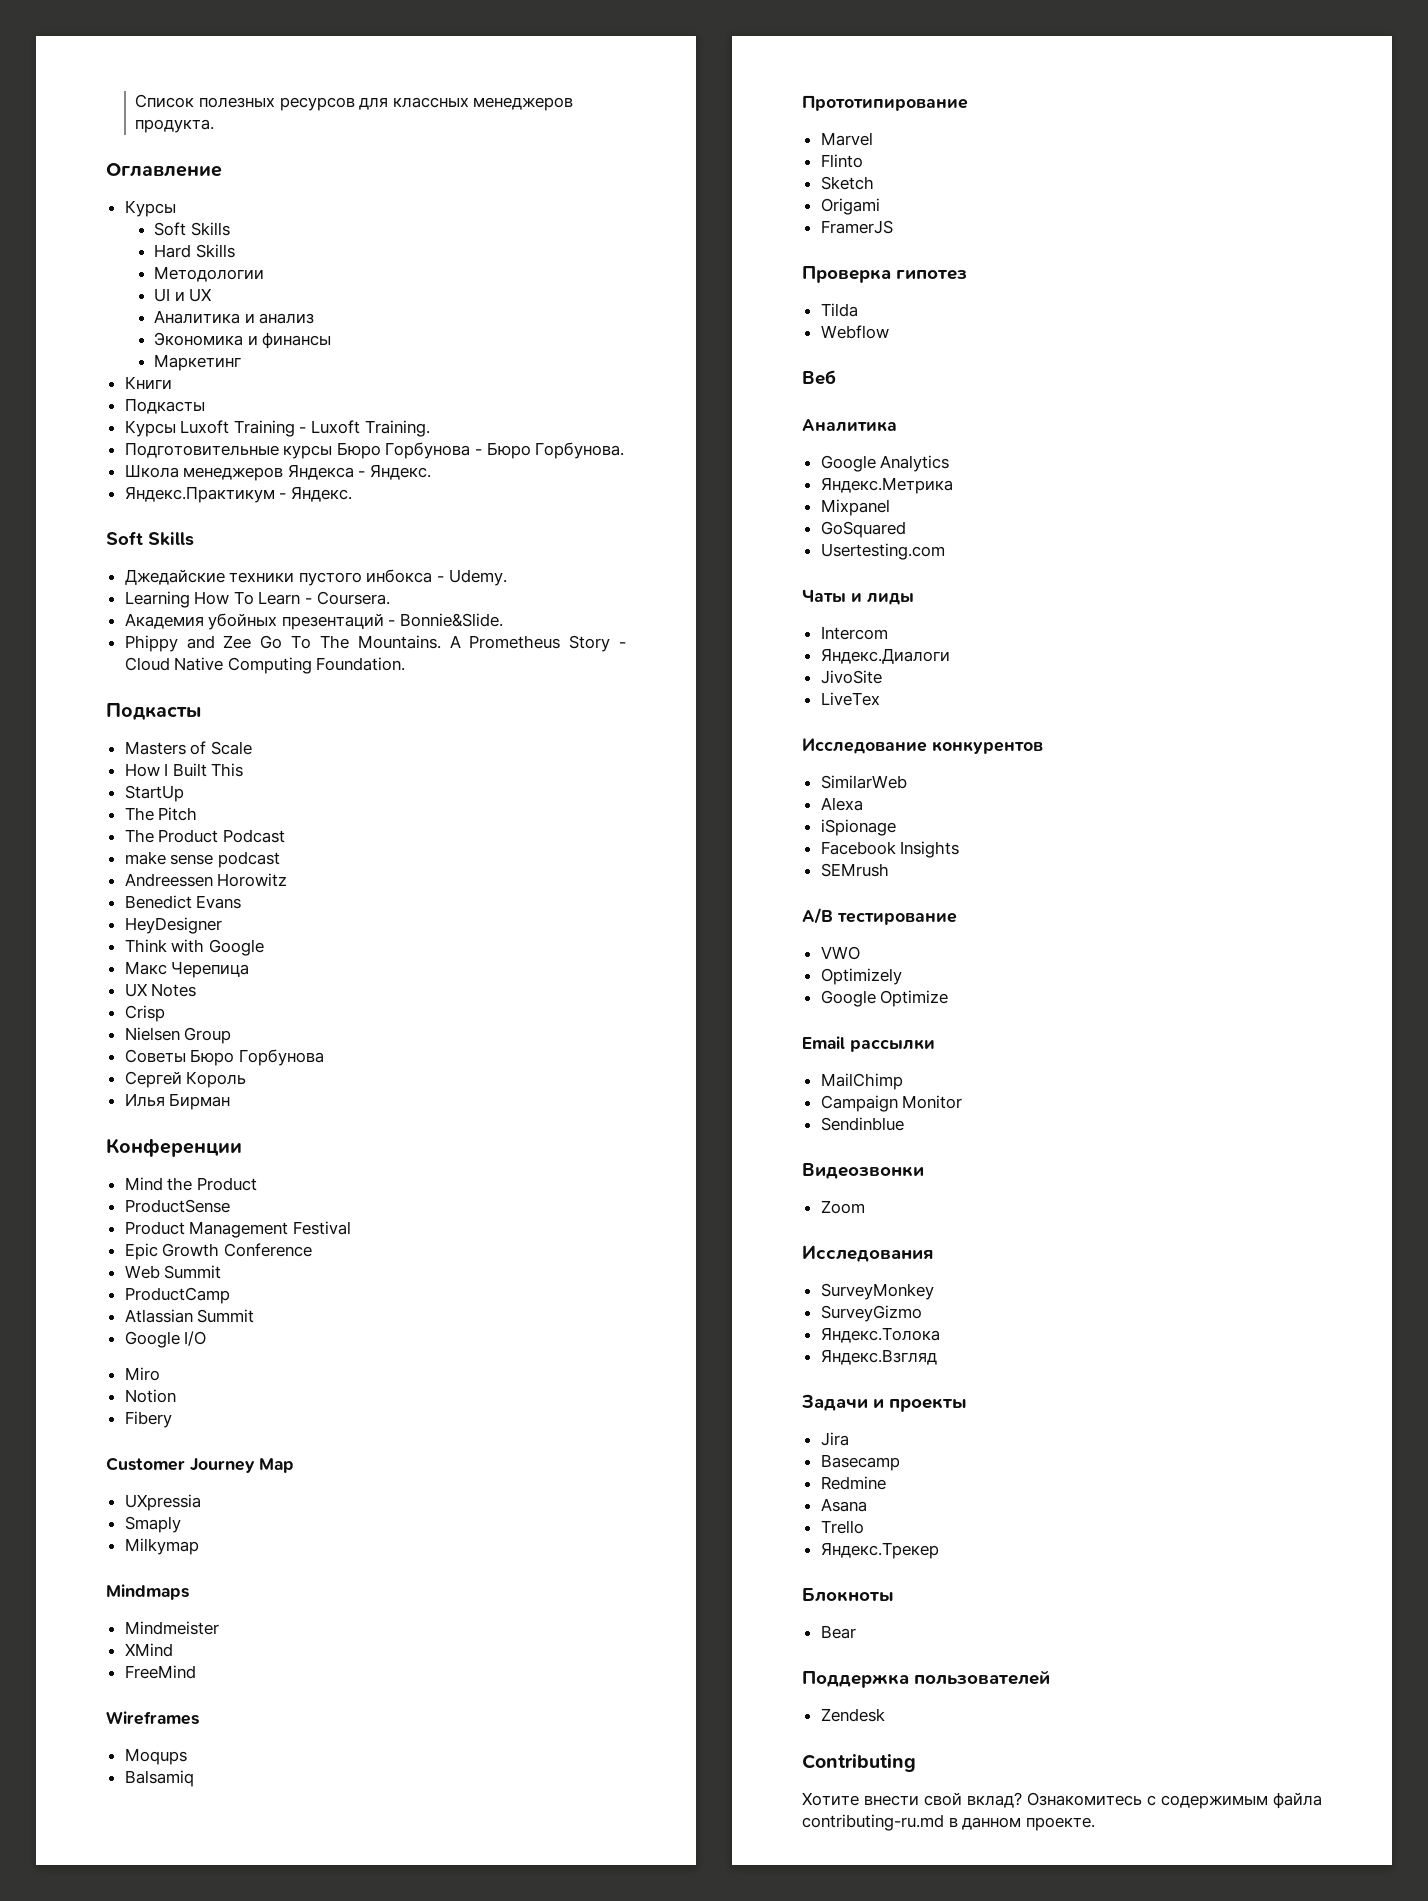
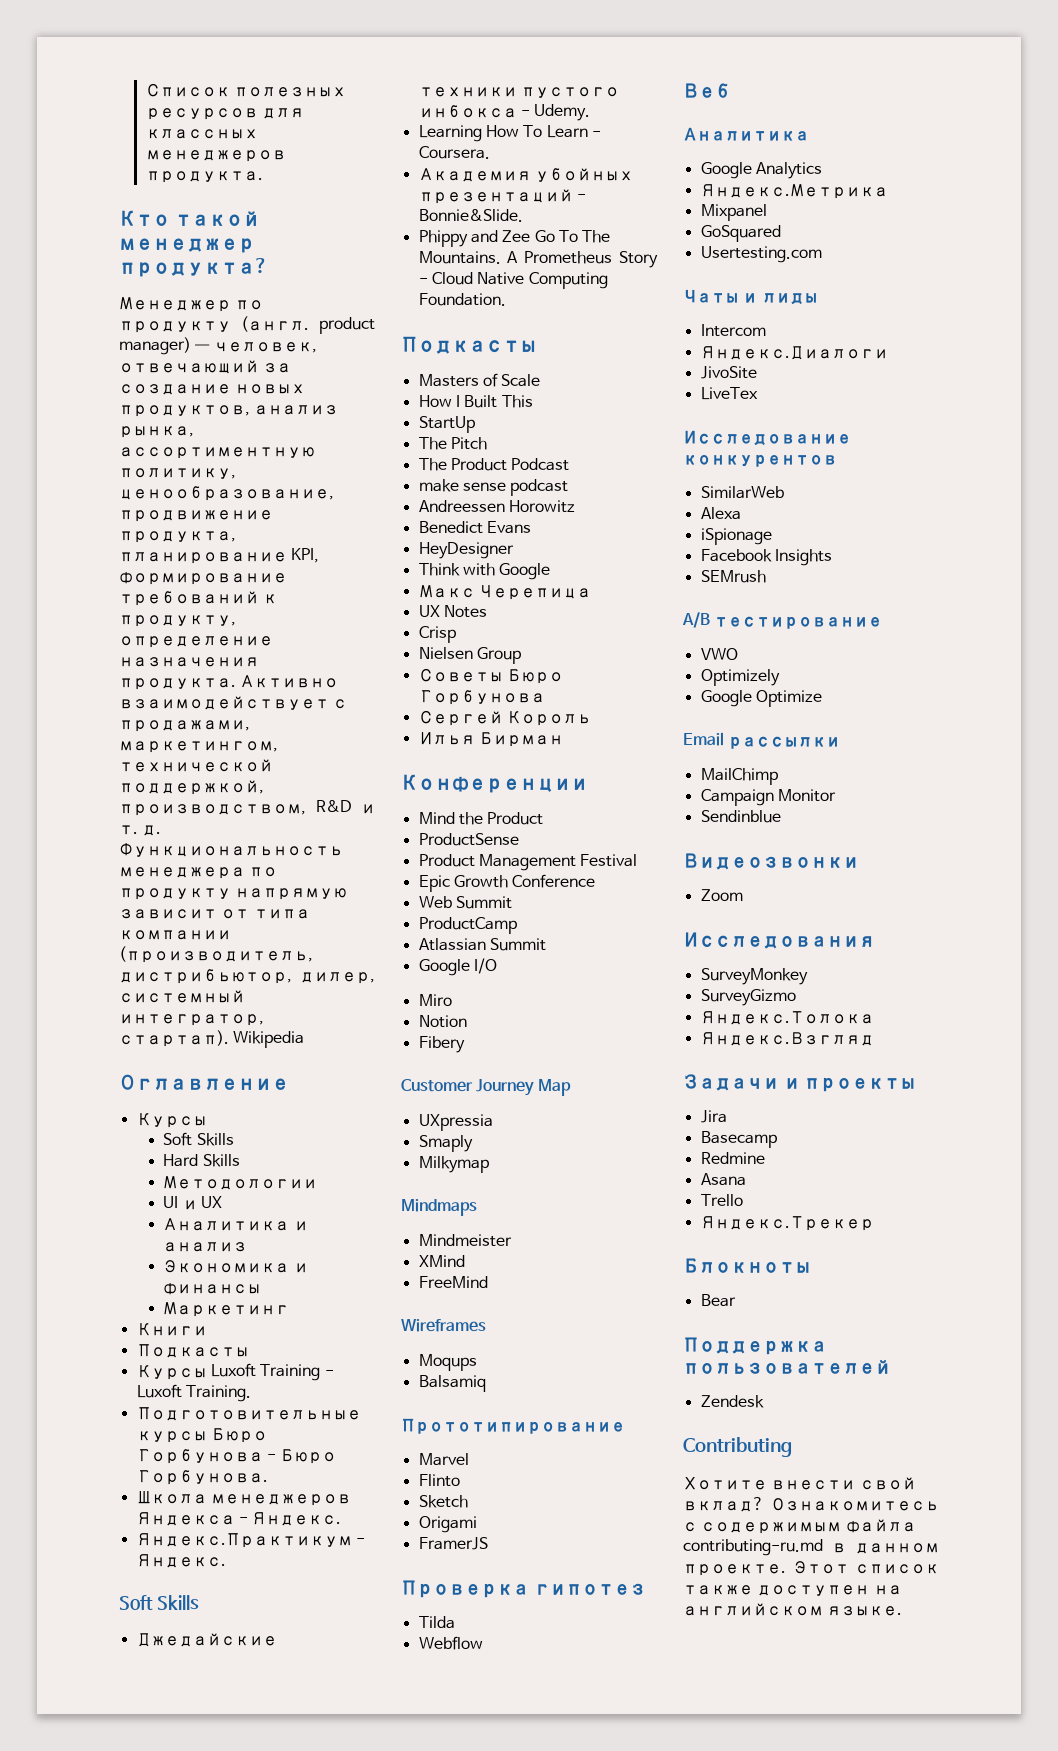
+ Кто такой менеджер продукта?
+ Менеджер по продукту (англ. product manager) — человек, отвечающий за создание новых продуктов, анализ рынка, ассортиментную политику, ценообразование, продвижение продукта, планирование KPI, формирование требований к продукту, определение назначения продукта. Активно взаимодействует с продажами, маркетингом, технической поддержкой, производством, R&D и т. д. Функциональность менеджера по продукту напрямую зависит от типа компании (производитель, дистрибьютор, дилер, системный интегратор, стартап). Wikipedia
+ Этот список также доступен на английском языке.

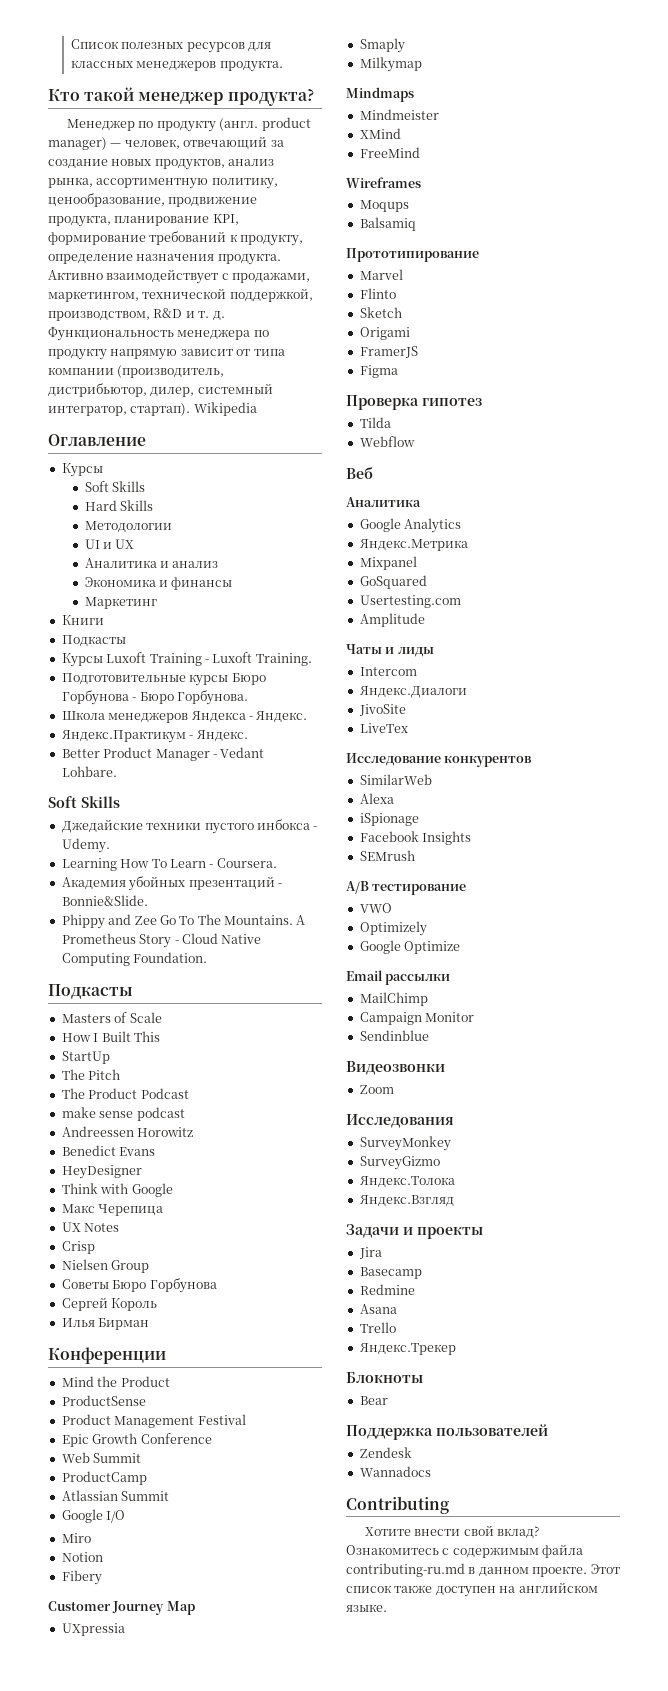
+ Better Product Manager - Vedant Lohbare.
+ Figma
+ Amplitude
+ Wannadocs

